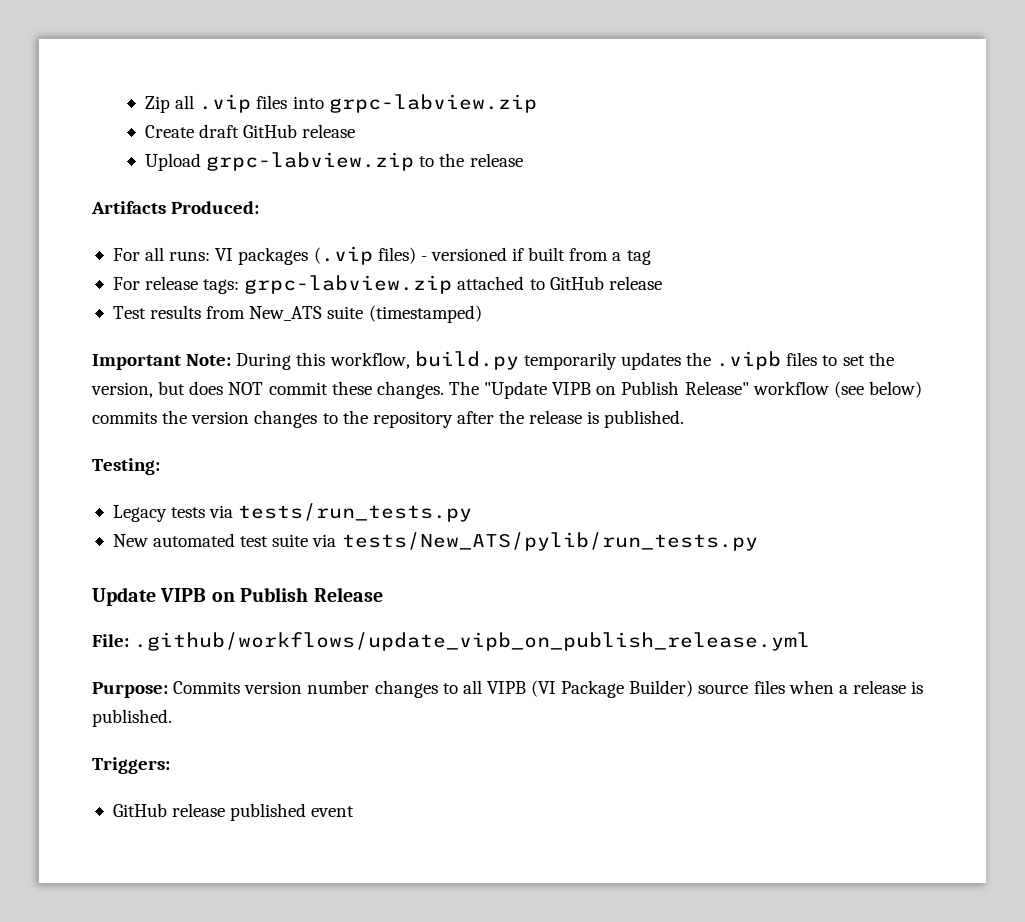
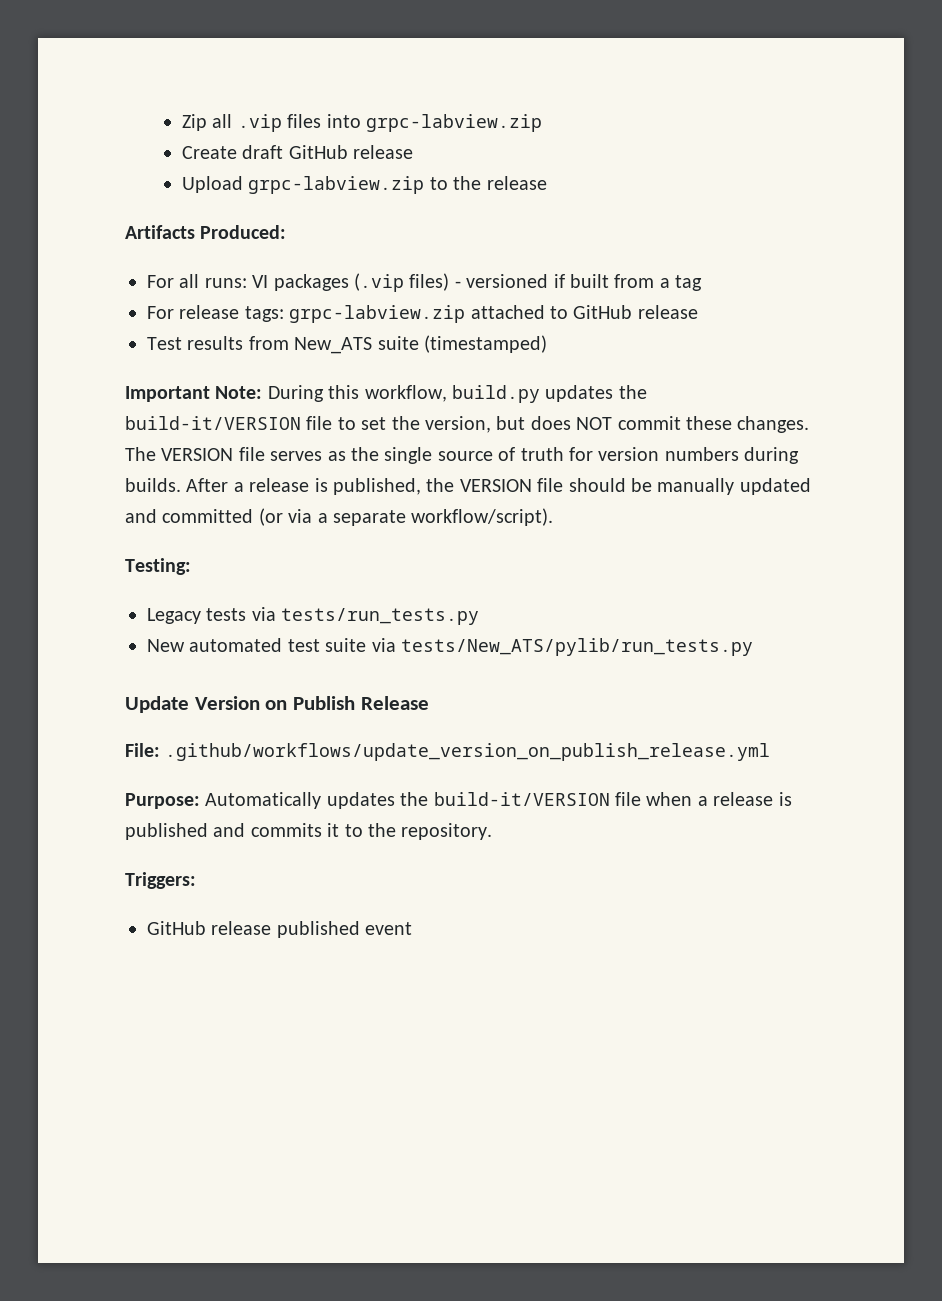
- Important Note: During this workflow, build.py temporarily updates the .vipb files to set the version, but does NOT commit these changes.
+ Important Note: During this workflow, build.py updates the build-it/VERSION file to set the version, but does NOT commit these changes.
- The "Update VIPB on Publish Release" workflow (see below) commits the version changes to the repository after the release is published.
+ The VERSION file serves as the single source of truth for version numbers during builds. After a release is published, the VERSION file should be manually updated and committed (or via a separate workflow/script).
- Update VIPB on Publish Release
+ Update Version on Publish Release
- File: .github/workflows/update_vipb_on_publish_release.yml
+ File: .github/workflows/update_version_on_publish_release.yml
- Purpose: Commits version number changes to all VIPB (VI Package Builder) source files when a release is published.
+ Purpose: Automatically updates the build-it/VERSION file when a release is published and commits it to the repository.

